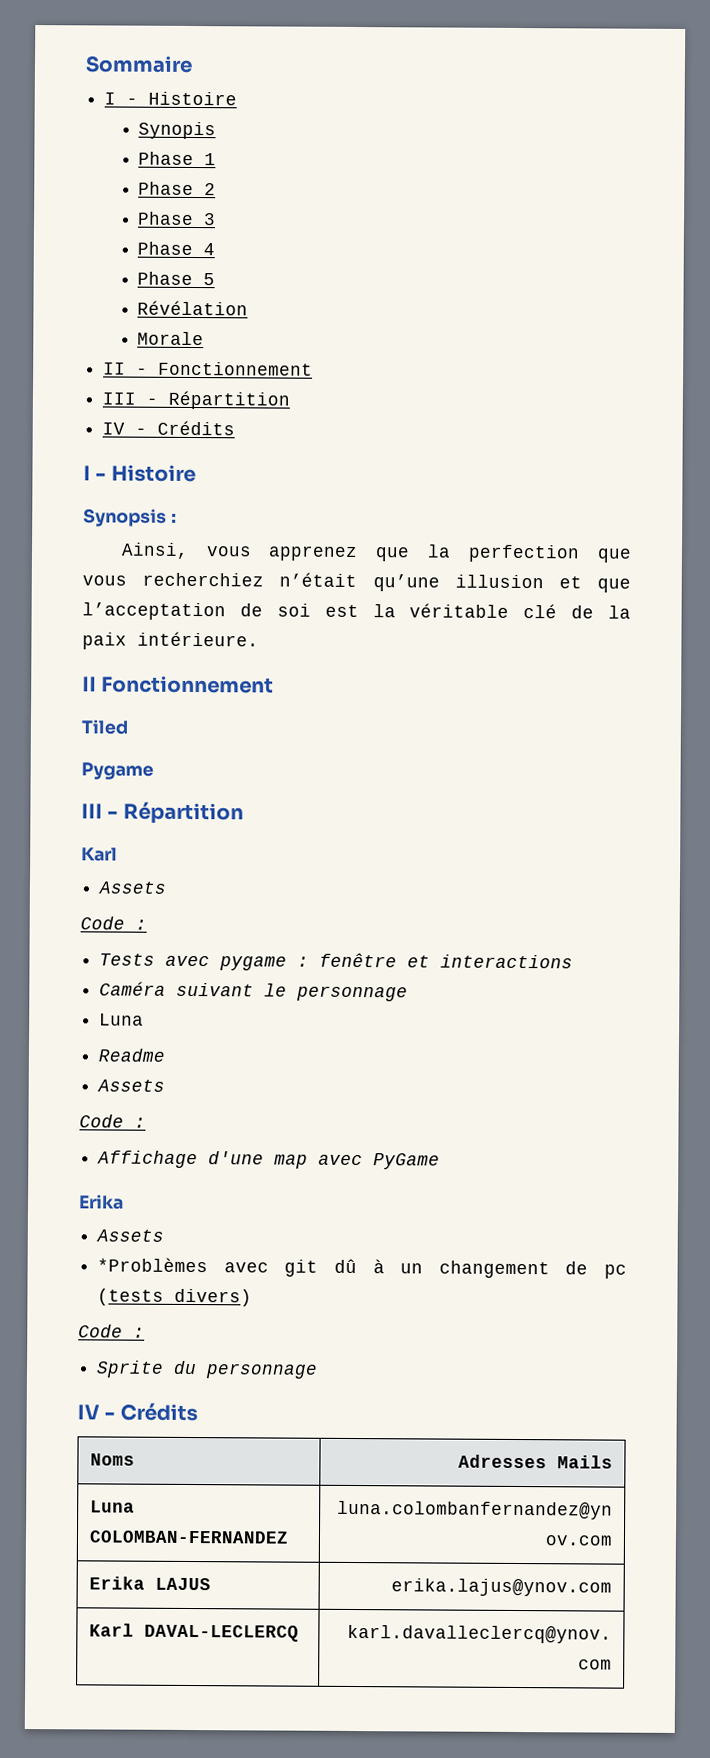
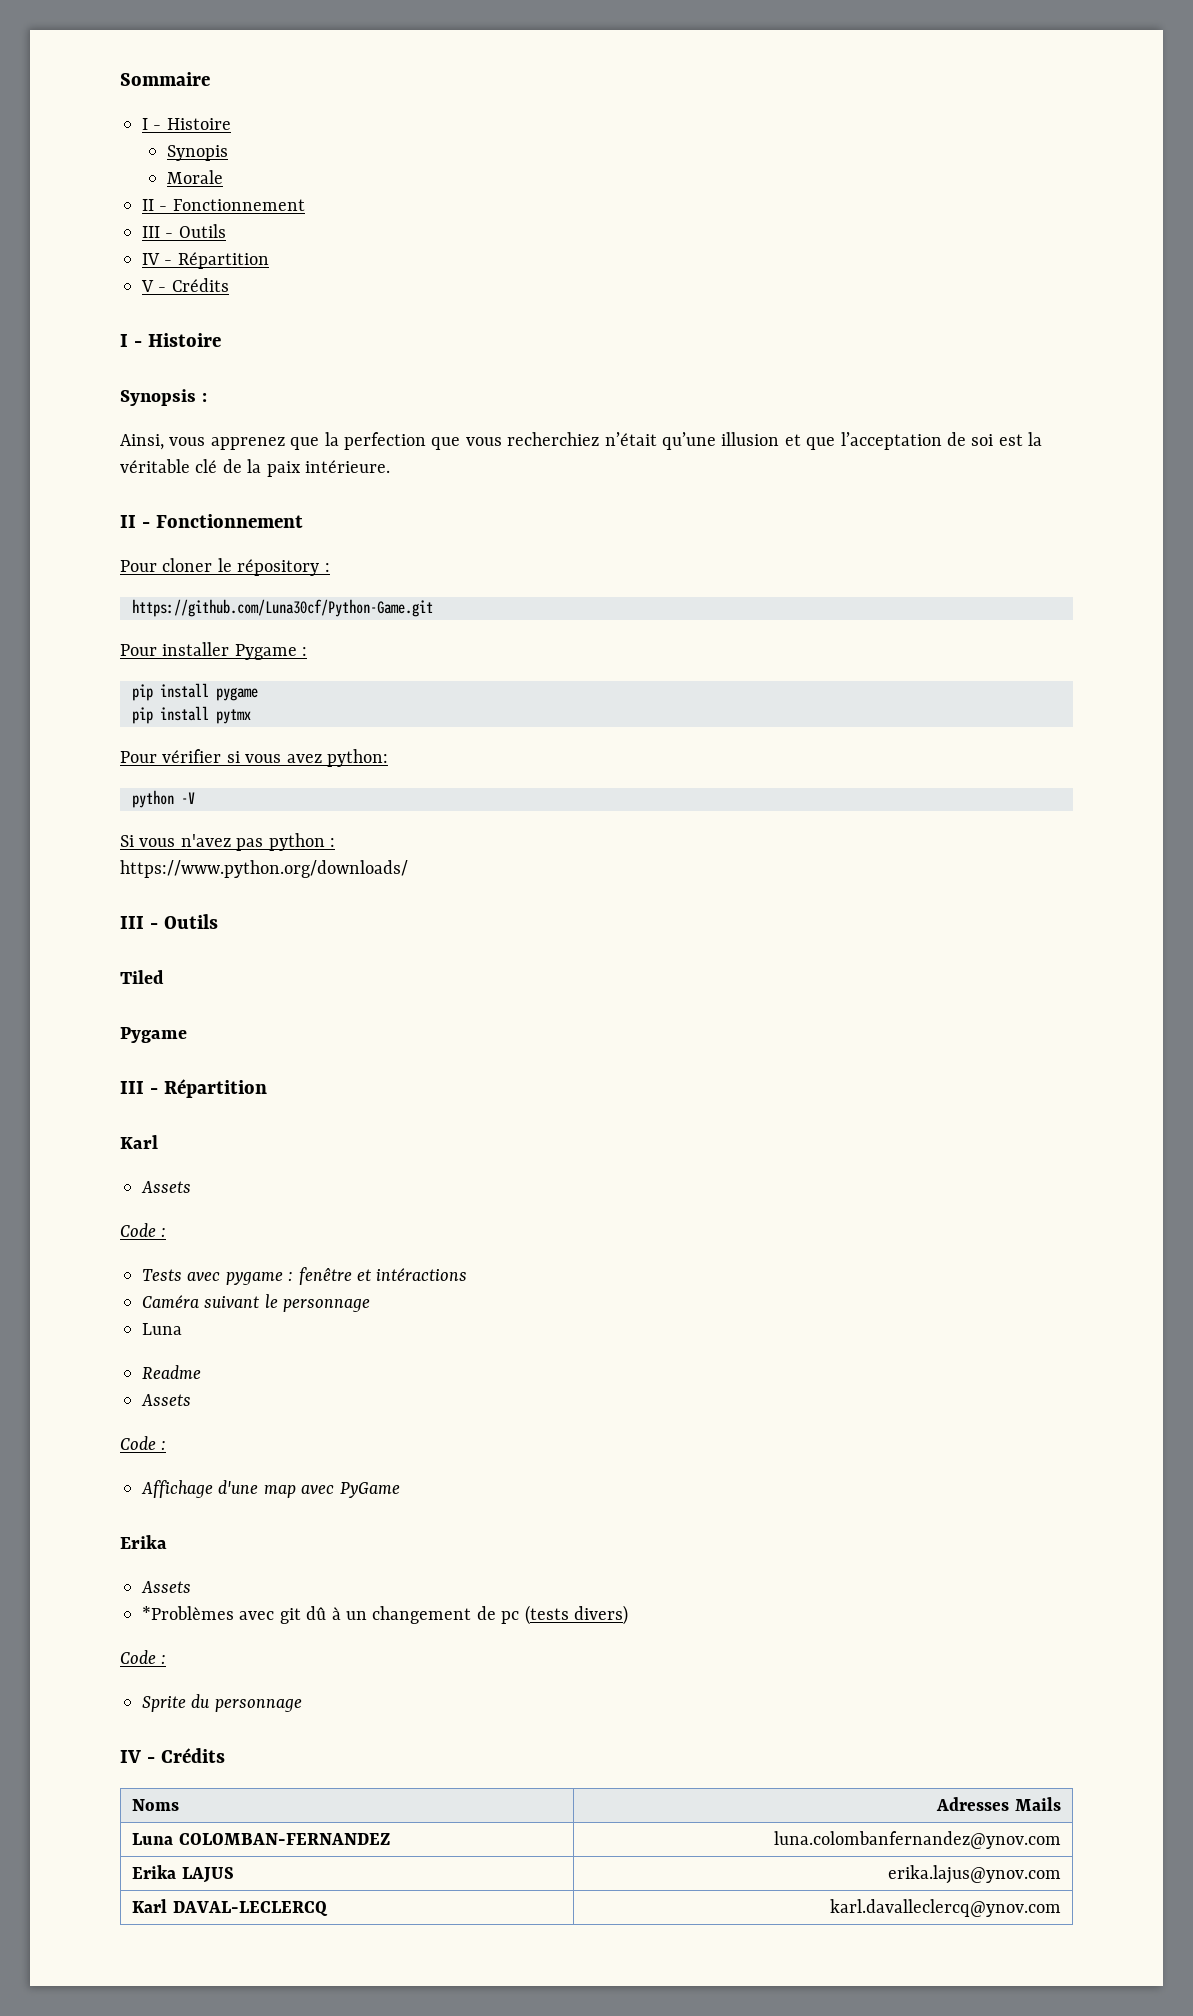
- Phase 1
- Phase 2
- Phase 3
- Phase 4
- Phase 5
- Révélation
  Morale
  II - Fonctionnement
- III - Répartition
- IV - Crédits
+ III - Outils
+ IV - Répartition
+ V - Crédits
  Ainsi, vous apprenez que la perfection que vous recherchiez n’était qu’une illusion et que l’acceptation de soi est la véritable clé de la paix intérieure.
- II Fonctionnement
+ II - Fonctionnement
+ Pour cloner le répository :
+ https://github.com/Luna30cf/Python-Game.git
+ Pour installer Pygame :
+ pip install pygame
+ pip install pytmx
+ Pour vérifier si vous avez python:
+ python -V
+ Si vous n'avez pas python :
+ https://www.python.org/downloads/
+ III - Outils
- Tests avec pygame : fenêtre et interactions
+ Tests avec pygame : fenêtre et intéractions

